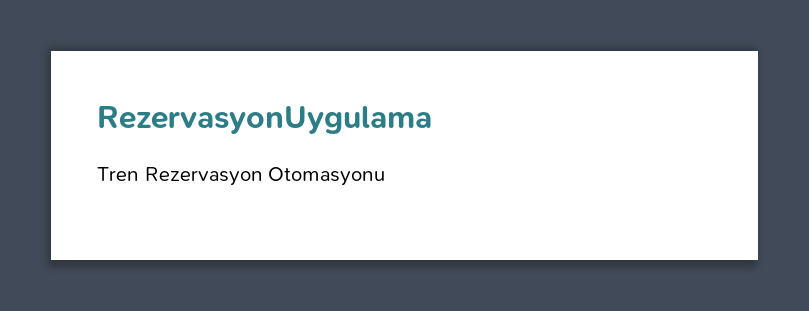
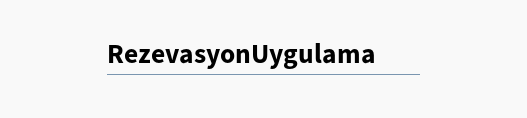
- RezervasyonUygulama
- Tren Rezervasyon Otomasyonu
+ RezevasyonUygulama

